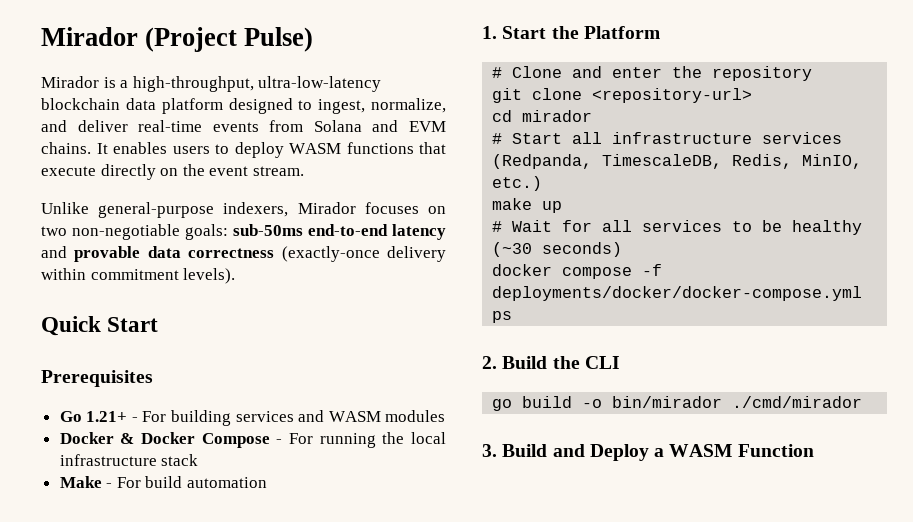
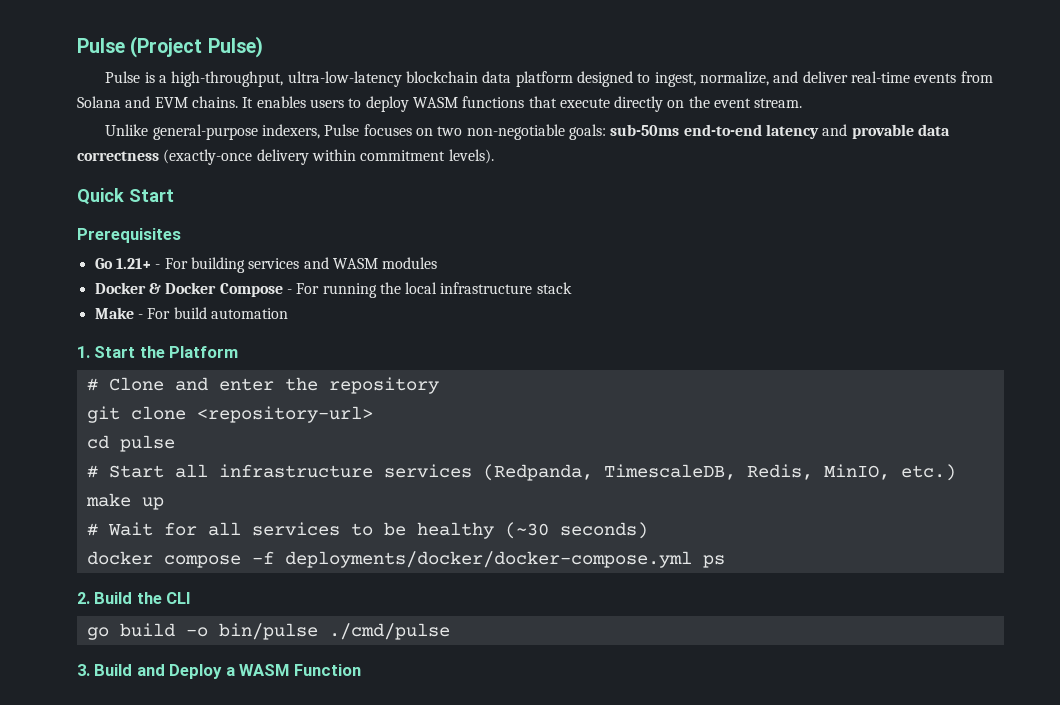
- Mirador (Project Pulse)
+ Pulse (Project Pulse)
- Mirador is a high-throughput, ultra-low-latency blockchain data platform designed to ingest, normalize, and deliver real-time events from Solana and EVM chains.
+ Pulse is a high-throughput, ultra-low-latency blockchain data platform designed to ingest, normalize, and deliver real-time events from Solana and EVM chains.
- Unlike general-purpose indexers, Mirador focuses on two non-negotiable goals: sub-50ms end-to-end latency and provable data correctness (exactly-once delivery within commitment levels).
+ Unlike general-purpose indexers, Pulse focuses on two non-negotiable goals: sub-50ms end-to-end latency and provable data correctness (exactly-once delivery within commitment levels).
- cd mirador
+ cd pulse
- go build -o bin/mirador ./cmd/mirador
+ go build -o bin/pulse ./cmd/pulse

